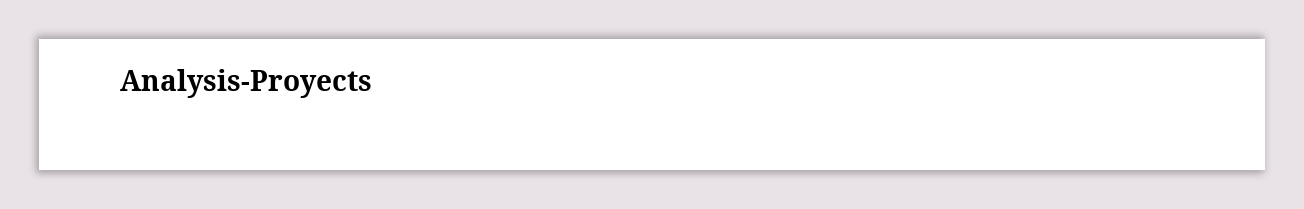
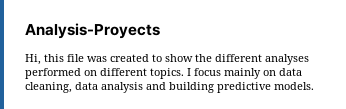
+ Hi, this file was created to show the different analyses performed on different topics. I focus mainly on data cleaning, data analysis and building predictive models.

